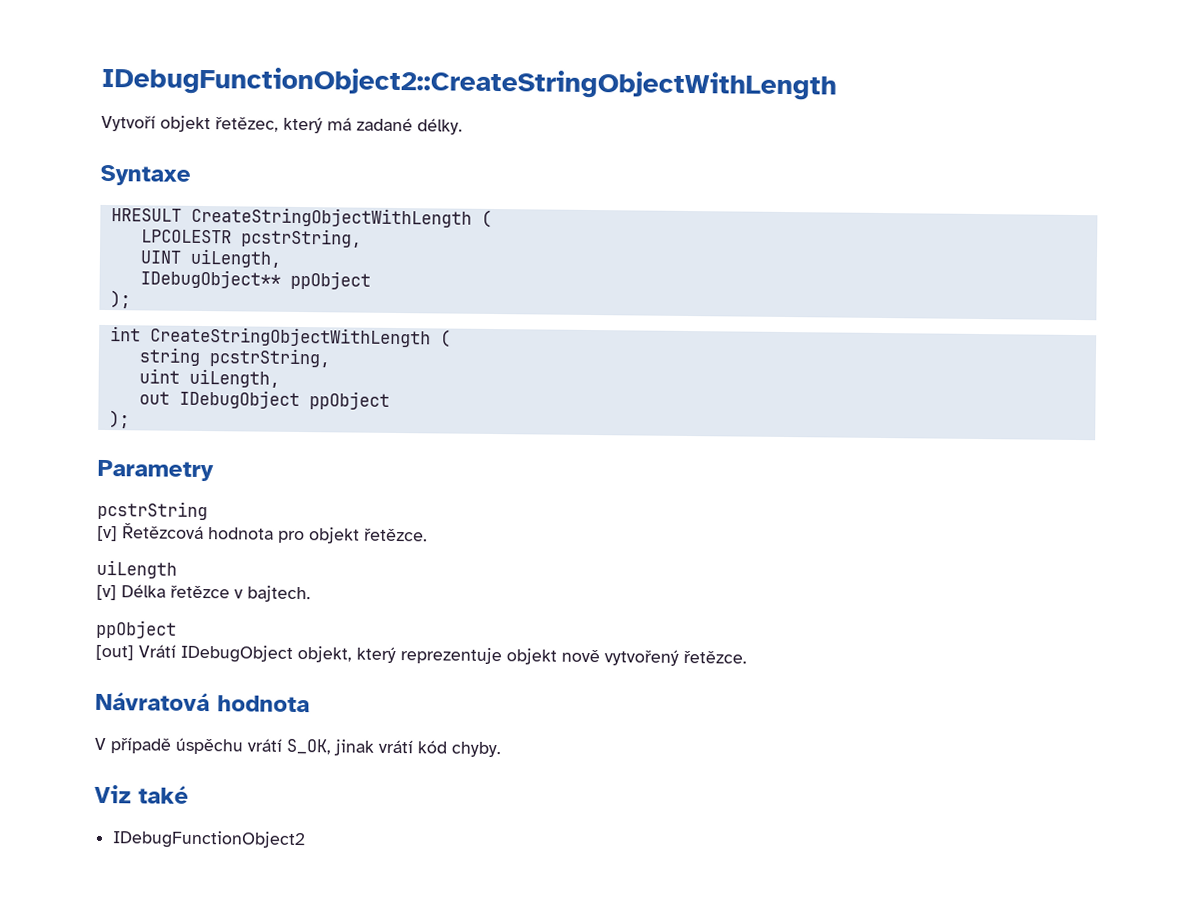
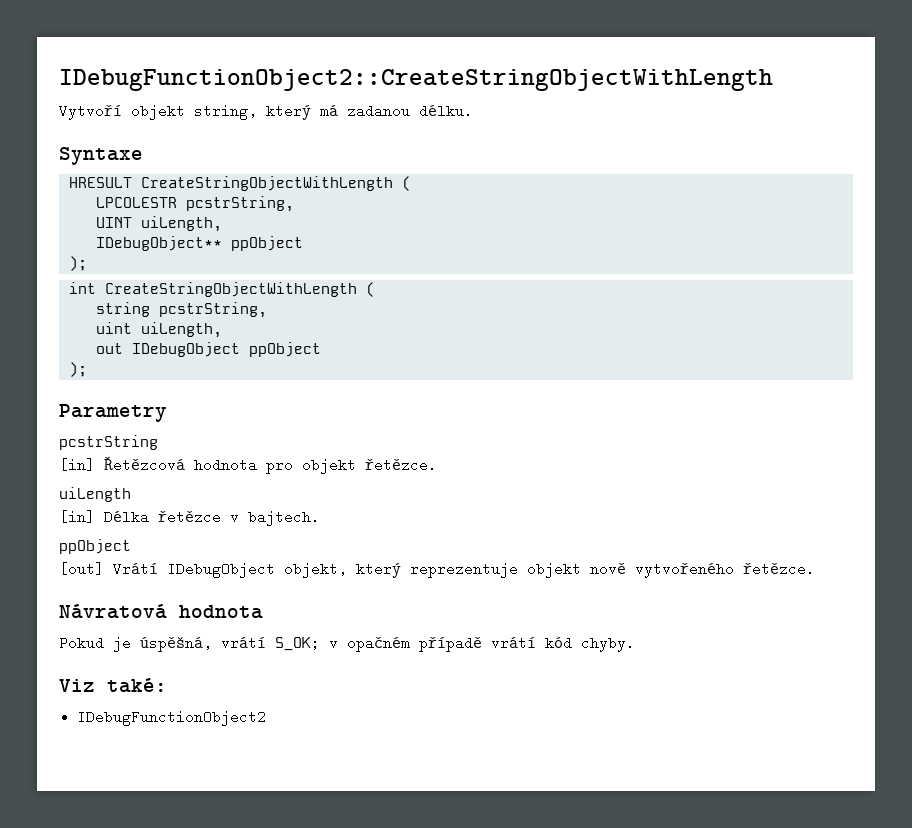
- Vytvoří objekt řetězec, který má zadané délky.
+ Vytvoří objekt string, který má zadanou délku.
- [v] Řetězcová hodnota pro objekt řetězce.
+ [in] Řetězcová hodnota pro objekt řetězce.
- [v] Délka řetězce v bajtech.
+ [in] Délka řetězce v bajtech.
- [out] Vrátí IDebugObject objekt, který reprezentuje objekt nově vytvořený řetězce.
+ [out] Vrátí IDebugObject objekt, který reprezentuje objekt nově vytvořeného řetězce.
- V případě úspěchu vrátí S_OK, jinak vrátí kód chyby.
+ Pokud je úspěšná, vrátí S_OK; v opačném případě vrátí kód chyby.
- Viz také
+ Viz také:

